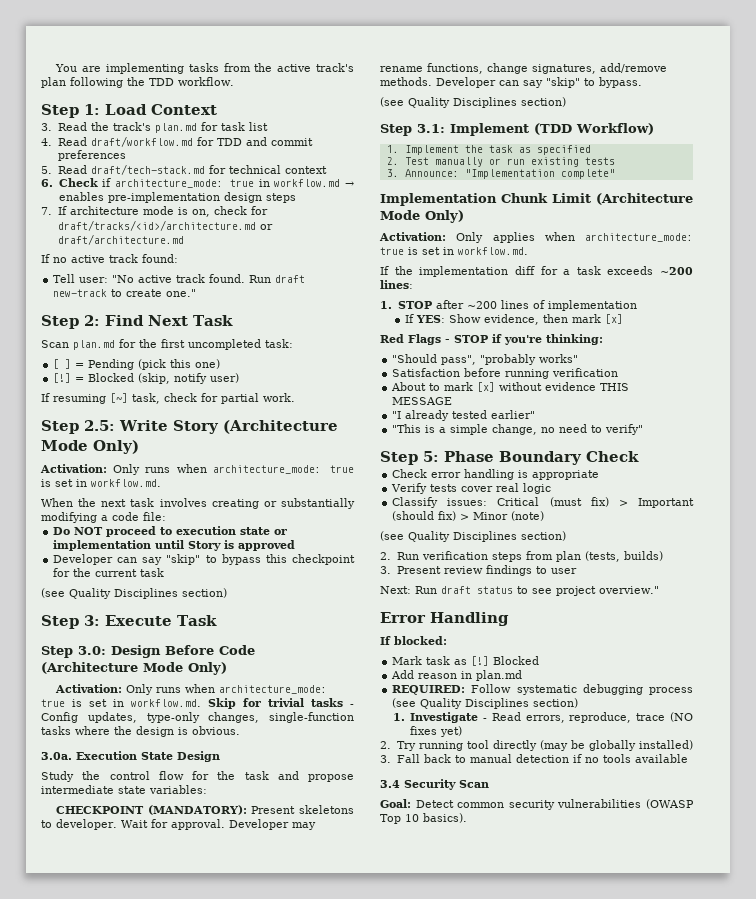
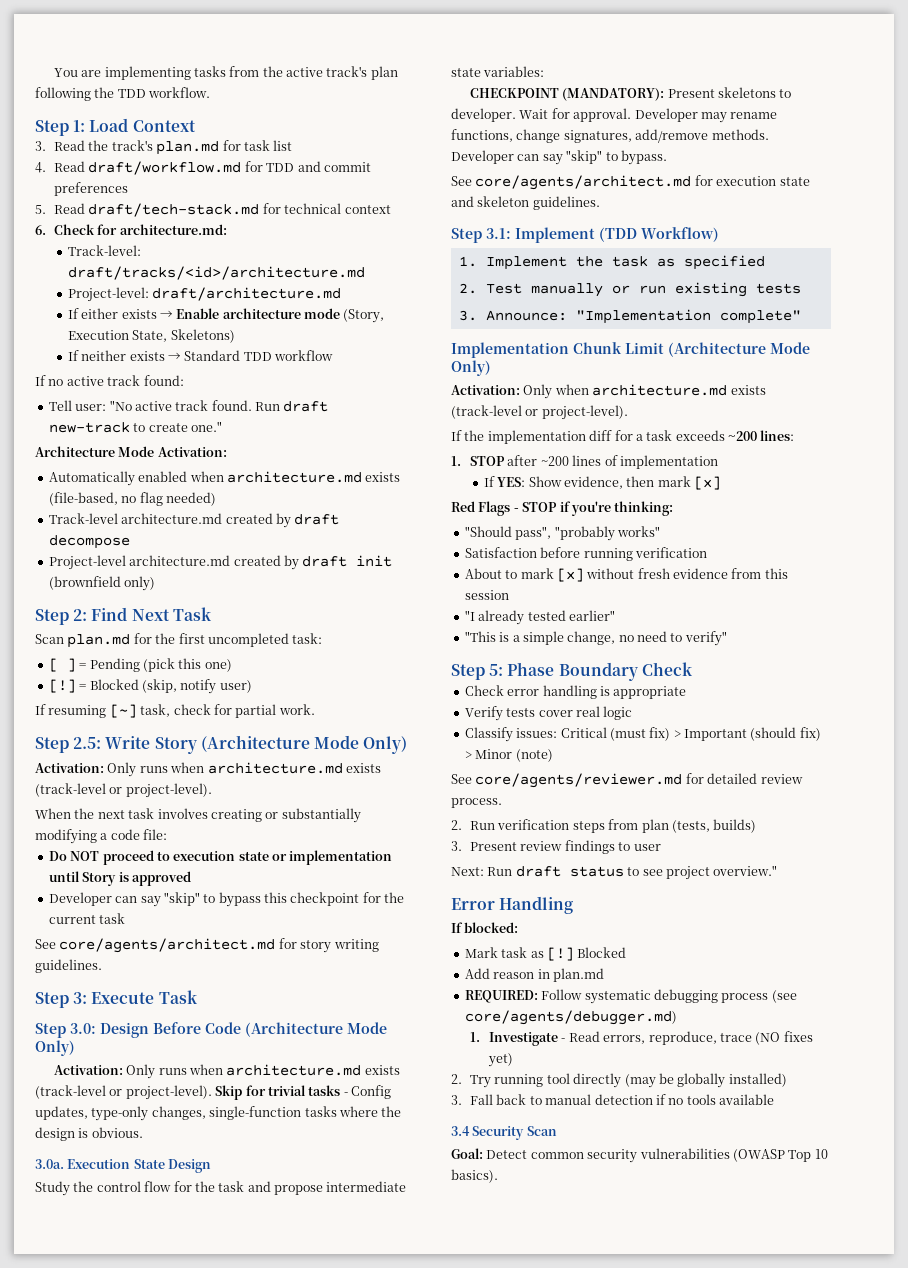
- 6. Check if architecture_mode: true in workflow.md → enables pre-implementation design steps
- 7. If architecture mode is on, check for draft/tracks/<id>/architecture.md or draft/architecture.md
+ 6. Check for architecture.md:
+ Track-level: draft/tracks/<id>/architecture.md
+ Project-level: draft/architecture.md
+ If either exists → Enable architecture mode (Story, Execution State, Skeletons)
+ If neither exists → Standard TDD workflow
+ Architecture Mode Activation:
+ Automatically enabled when architecture.md exists (file-based, no flag needed)
+ Track-level architecture.md created by draft decompose
+ Project-level architecture.md created by draft init (brownfield only)
  Step 2.5: Write Story (Architecture Mode Only)
- Activation: Only runs when architecture_mode: true is set in workflow.md.
+ Activation: Only runs when architecture.md exists (track-level or project-level).
  Developer can say "skip" to bypass this checkpoint for the current task
- (see Quality Disciplines section)
+ See core/agents/architect.md for story writing guidelines.
- Activation: Only runs when architecture_mode: true is set in workflow.md. Skip for trivial tasks - Config updates, type-only changes, single-function tasks where the design is obvious.
+ Activation: Only runs when architecture.md exists (track-level or project-level). Skip for trivial tasks - Config updates, type-only changes, single-function tasks where the design is obvious.
  Developer can say "skip" to bypass.
- (see Quality Disciplines section)
+ See core/agents/architect.md for execution state and skeleton guidelines.
- Activation: Only applies when architecture_mode: true is set in workflow.md.
+ Activation: Only when architecture.md exists (track-level or project-level).
- About to mark [x] without evidence THIS MESSAGE
+ About to mark [x] without fresh evidence from this session
  Classify issues: Critical (must fix) > Important (should fix) > Minor (note)
- (see Quality Disciplines section)
+ See core/agents/reviewer.md for detailed review process.
- REQUIRED: Follow systematic debugging process (see Quality Disciplines section)
+ REQUIRED: Follow systematic debugging process (see core/agents/debugger.md)

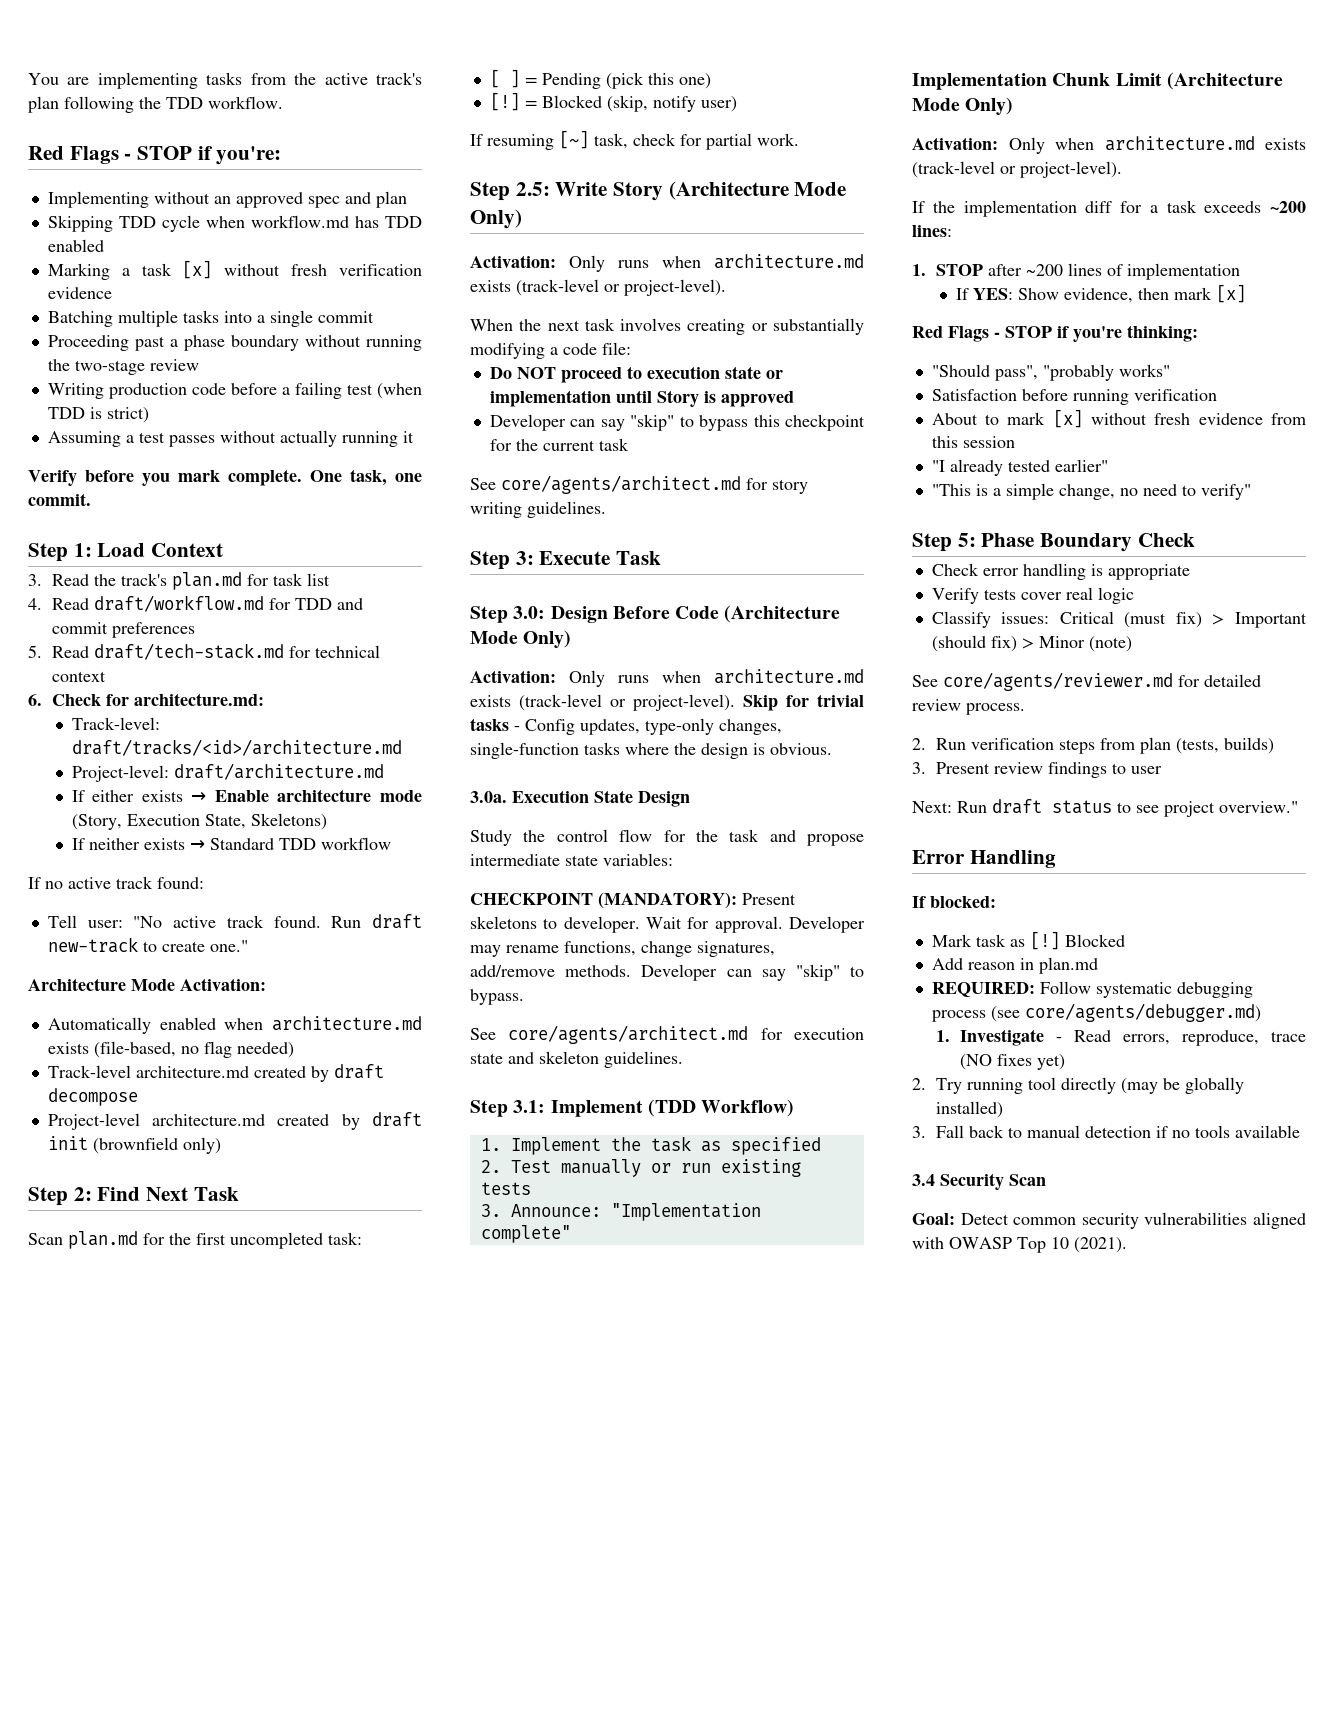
+ Red Flags - STOP if you're:
+ Implementing without an approved spec and plan
+ Skipping TDD cycle when workflow.md has TDD enabled
+ Marking a task [x] without fresh verification evidence
+ Batching multiple tasks into a single commit
+ Proceeding past a phase boundary without running the two-stage review
+ Writing production code before a failing test (when TDD is strict)
+ Assuming a test passes without actually running it
+ Verify before you mark complete. One task, one commit.
- Goal: Detect common security vulnerabilities (OWASP Top 10 basics).
+ Goal: Detect common security vulnerabilities aligned with OWASP Top 10 (2021).

